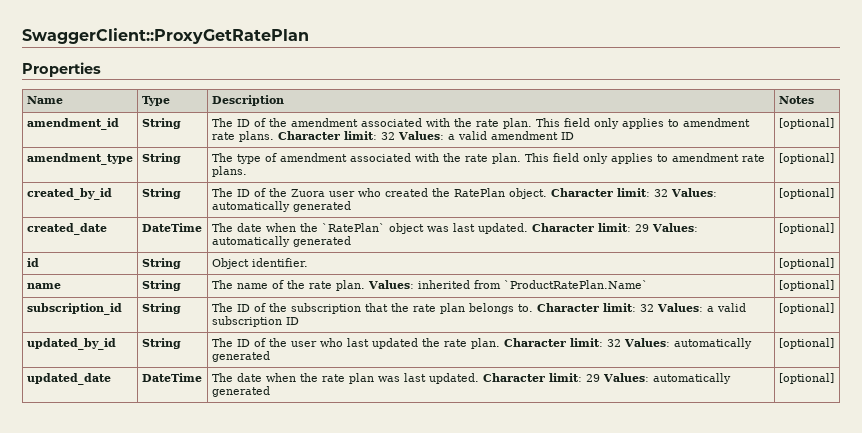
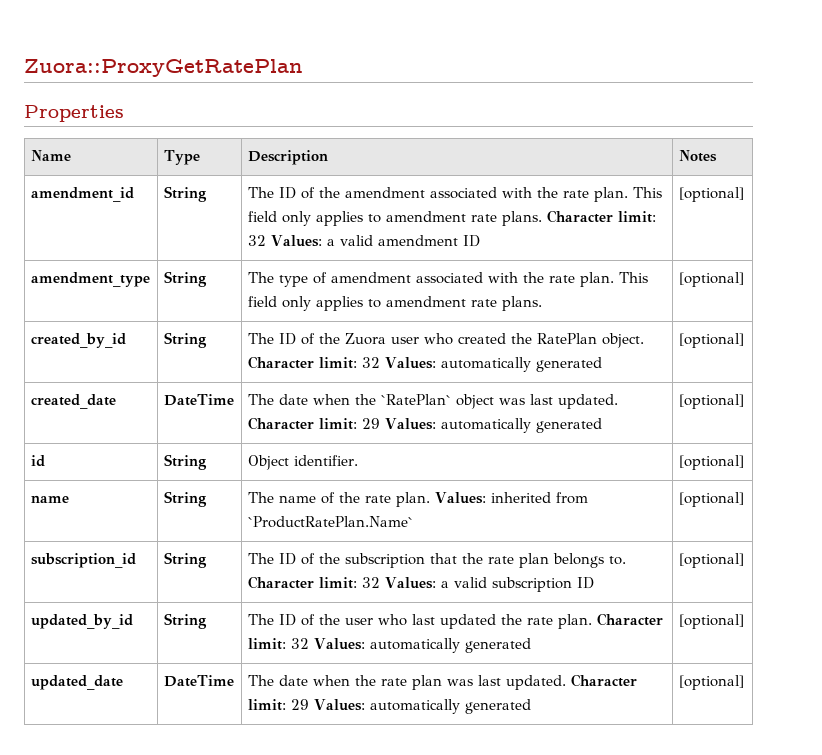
- SwaggerClient::ProxyGetRatePlan
+ Zuora::ProxyGetRatePlan

